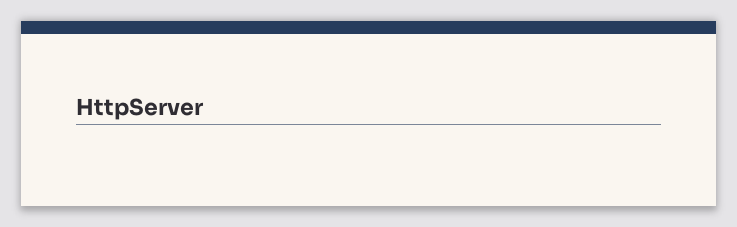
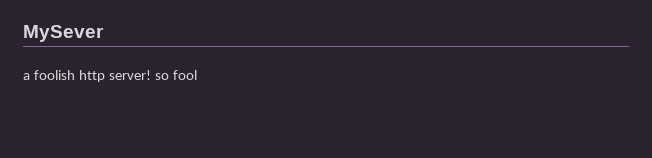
- HttpServer
+ MySever
+ a foolish http server! so fool

